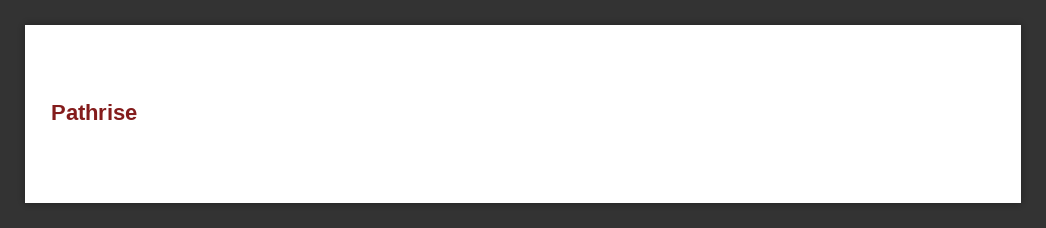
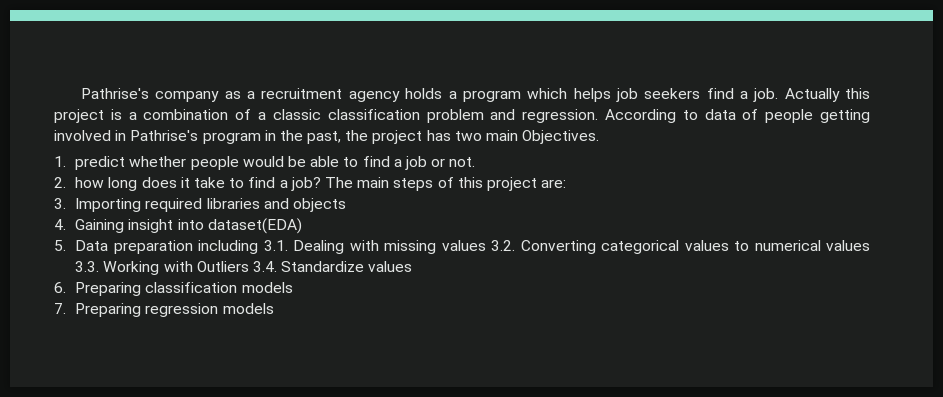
- Pathrise
+ Pathrise's company as a recruitment agency holds a program which helps job seekers find a job. Actually this project is a combination of a classic classification problem and regression. According to data of people getting involved in Pathrise's program in the past, the project has two main Objectives.
+ 1. predict whether people would be able to find a job or not.
+ 2. how long does it take to find a job? The main steps of this project are:
+ 3. Importing required libraries and objects
+ 4. Gaining insight into dataset(EDA)
+ 5. Data preparation including 3.1. Dealing with missing values 3.2. Converting categorical values to numerical values 3.3. Working with Outliers 3.4. Standardize values
+ 6. Preparing classification models
+ 7. Preparing regression models

